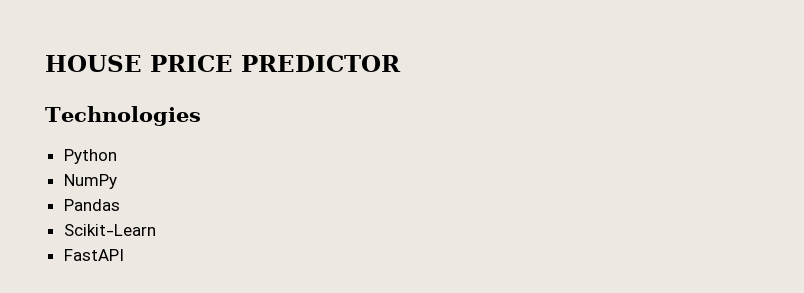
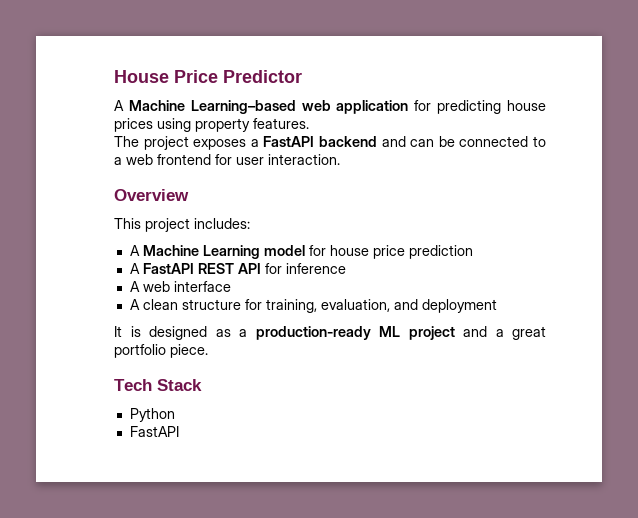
- HOUSE PRICE PREDICTOR
- Technologies
+ House Price Predictor
+ A Machine Learning–based web application for predicting house prices using property features.
+ The project exposes a FastAPI backend and can be connected to a web frontend for user interaction.
+ Overview
+ This project includes:
+ A Machine Learning model for house price prediction
+ A FastAPI REST API for inference
+ A web interface
+ A clean structure for training, evaluation, and deployment
+ It is designed as a production-ready ML project and a great portfolio piece.
+ Tech Stack
  Python
- NumPy
- Pandas
- Scikit-Learn

